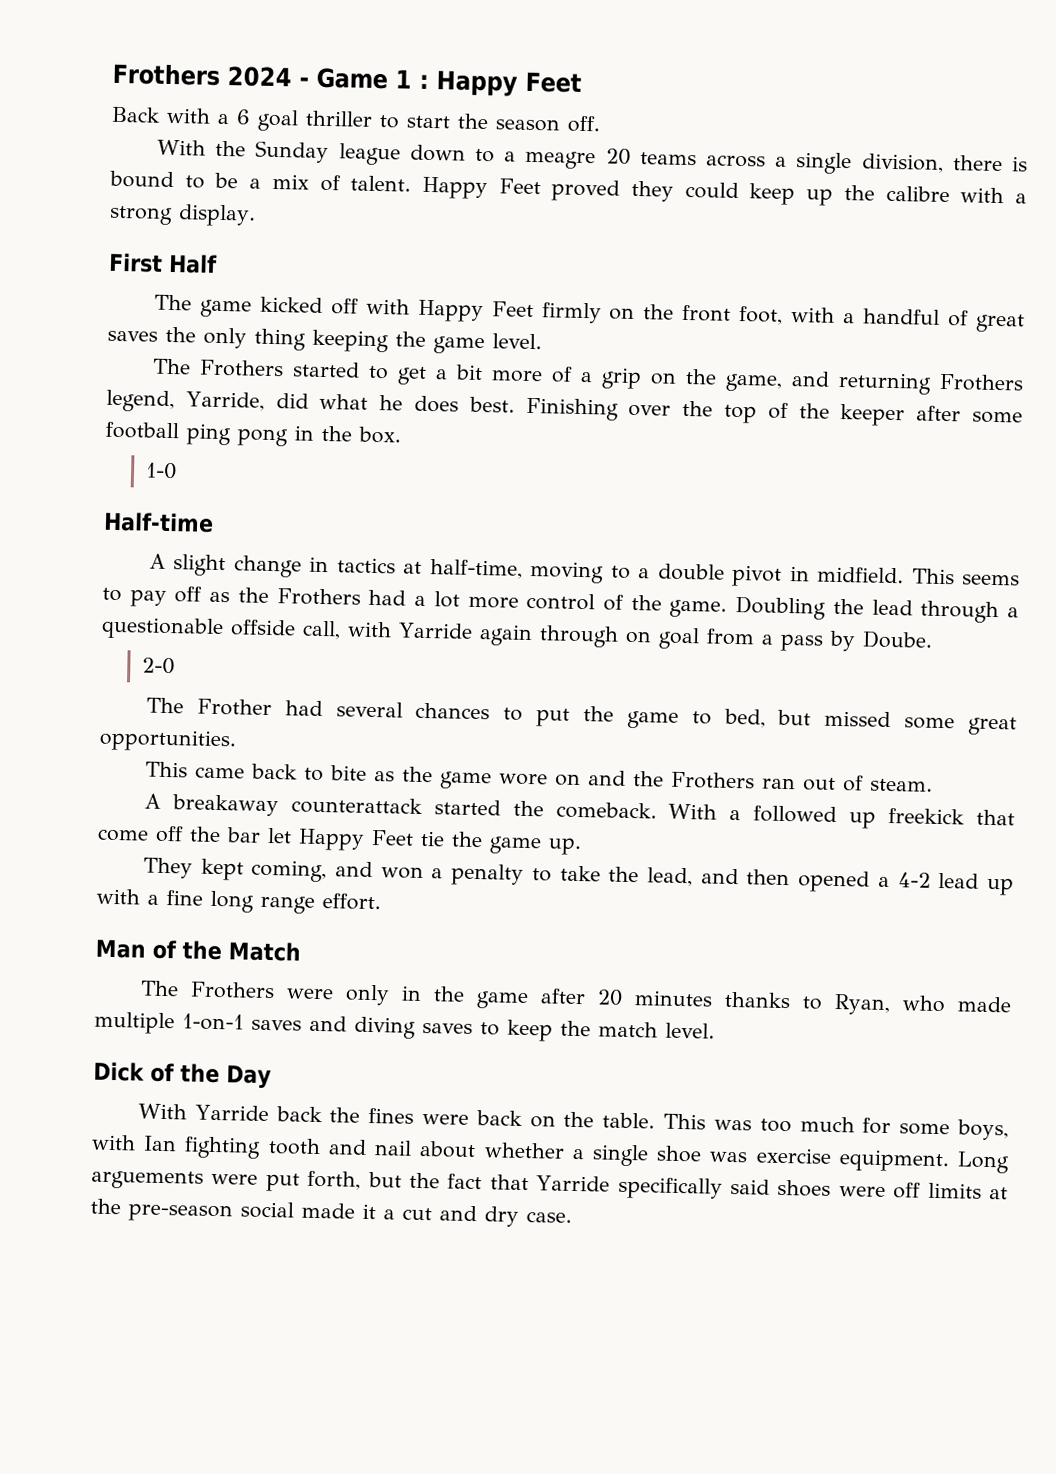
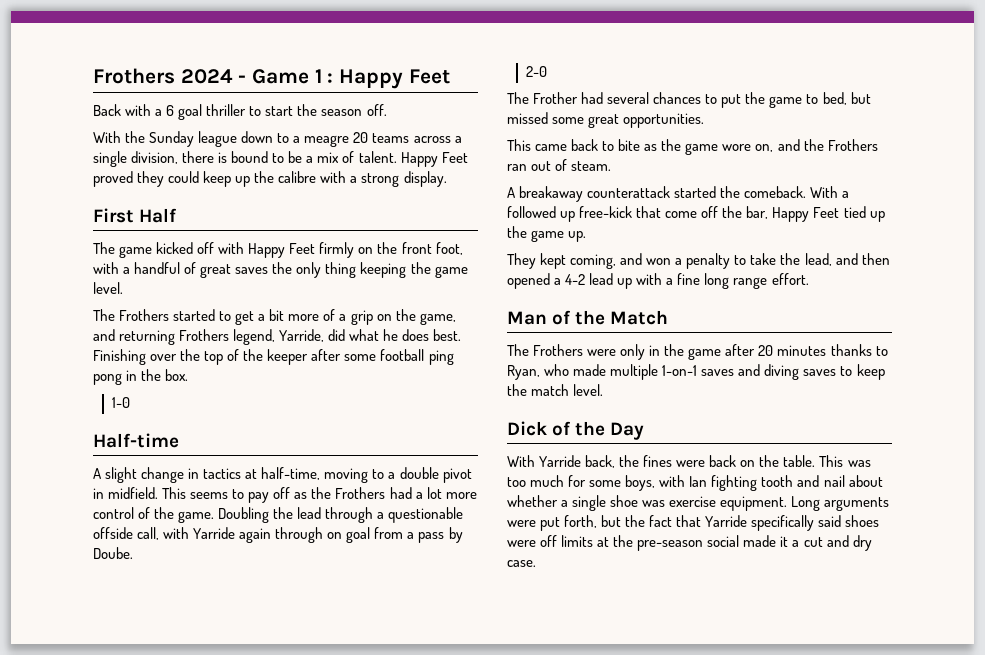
- This came back to bite as the game wore on and the Frothers ran out of steam.
+ This came back to bite as the game wore on, and the Frothers ran out of steam.
- With a followed up freekick that come off the bar let Happy Feet tie the game up.
+ With a followed up free-kick that come off the bar, Happy Feet tied up the game up.
- With Yarride back the fines were back on the table.
+ With Yarride back, the fines were back on the table.
- Long arguements were put forth, but the fact that Yarride specifically said shoes were off limits at the pre-season social made it a cut and dry case.
+ Long arguments were put forth, but the fact that Yarride specifically said shoes were off limits at the pre-season social made it a cut and dry case.

